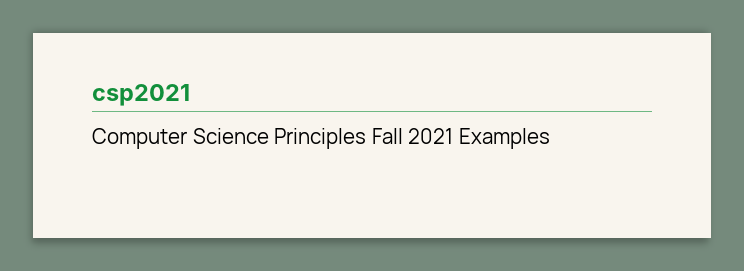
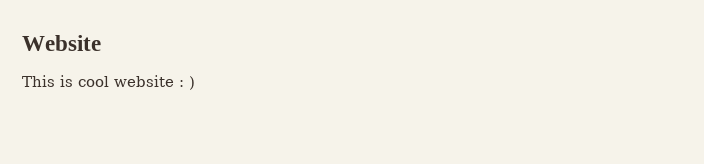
- csp2021
- Computer Science Principles Fall 2021 Examples
+ Website
+ This is cool website : )

